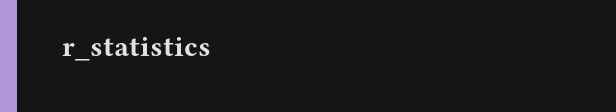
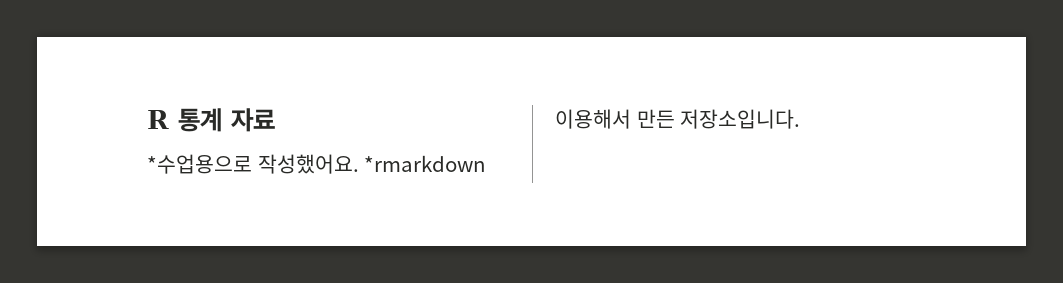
- r_statistics
+ R 통계 자료
+ *수업용으로 작성했어요. *rmarkdown 이용해서 만든 저장소입니다.

